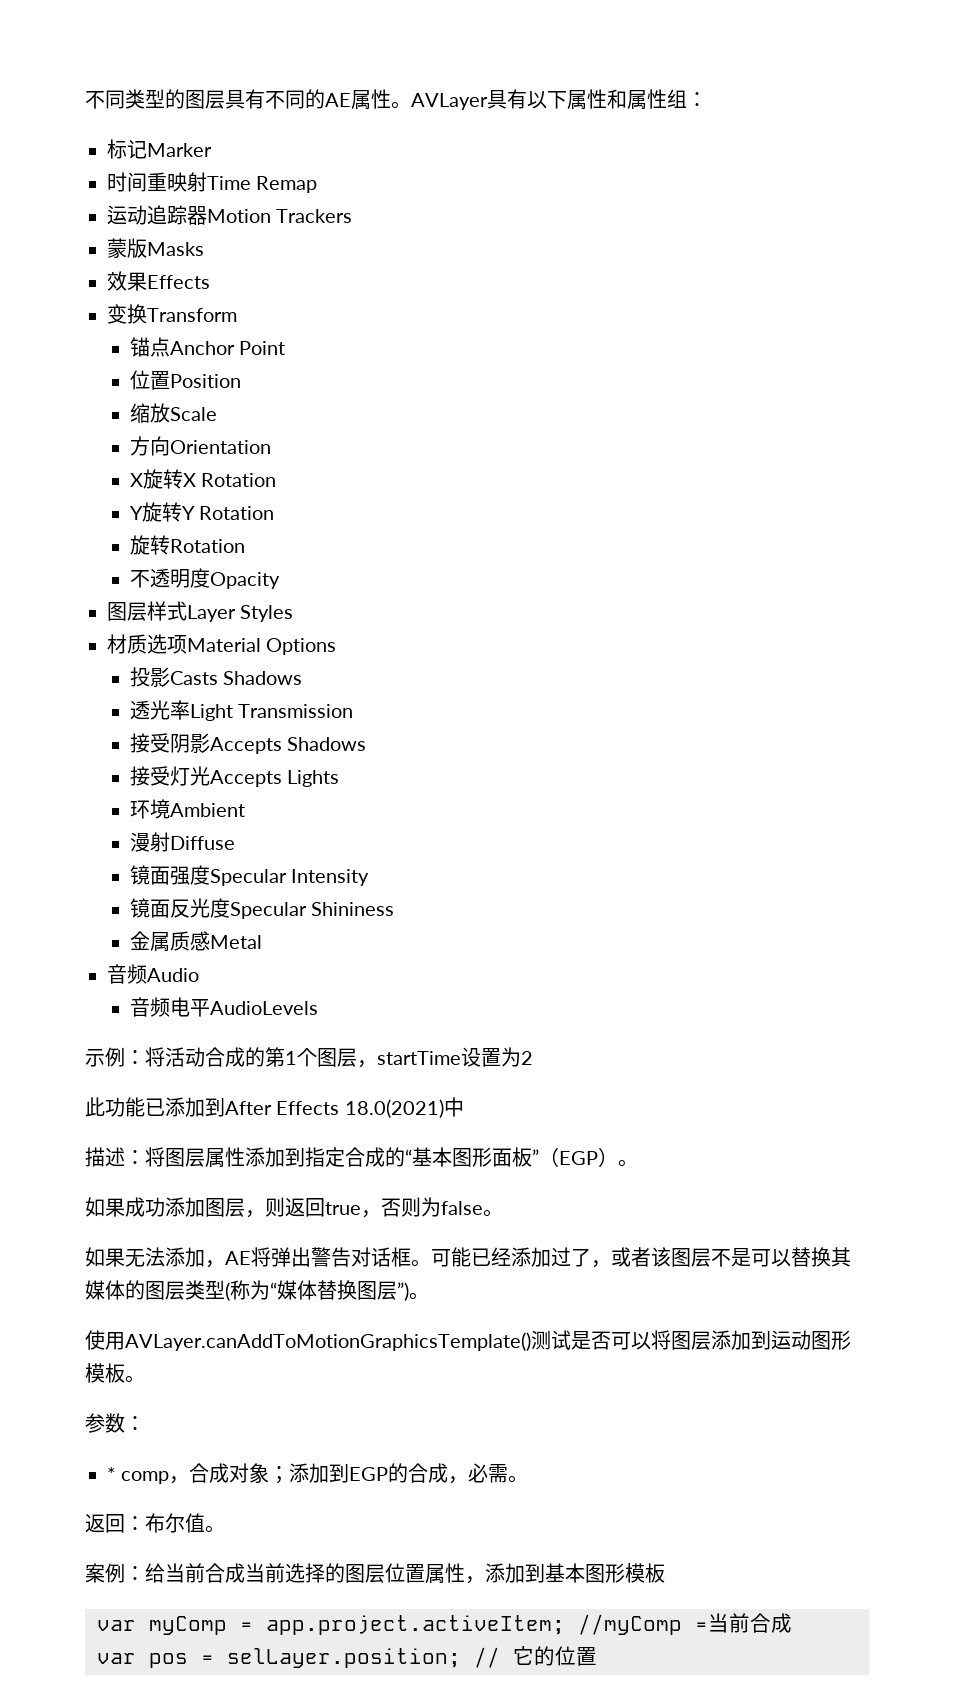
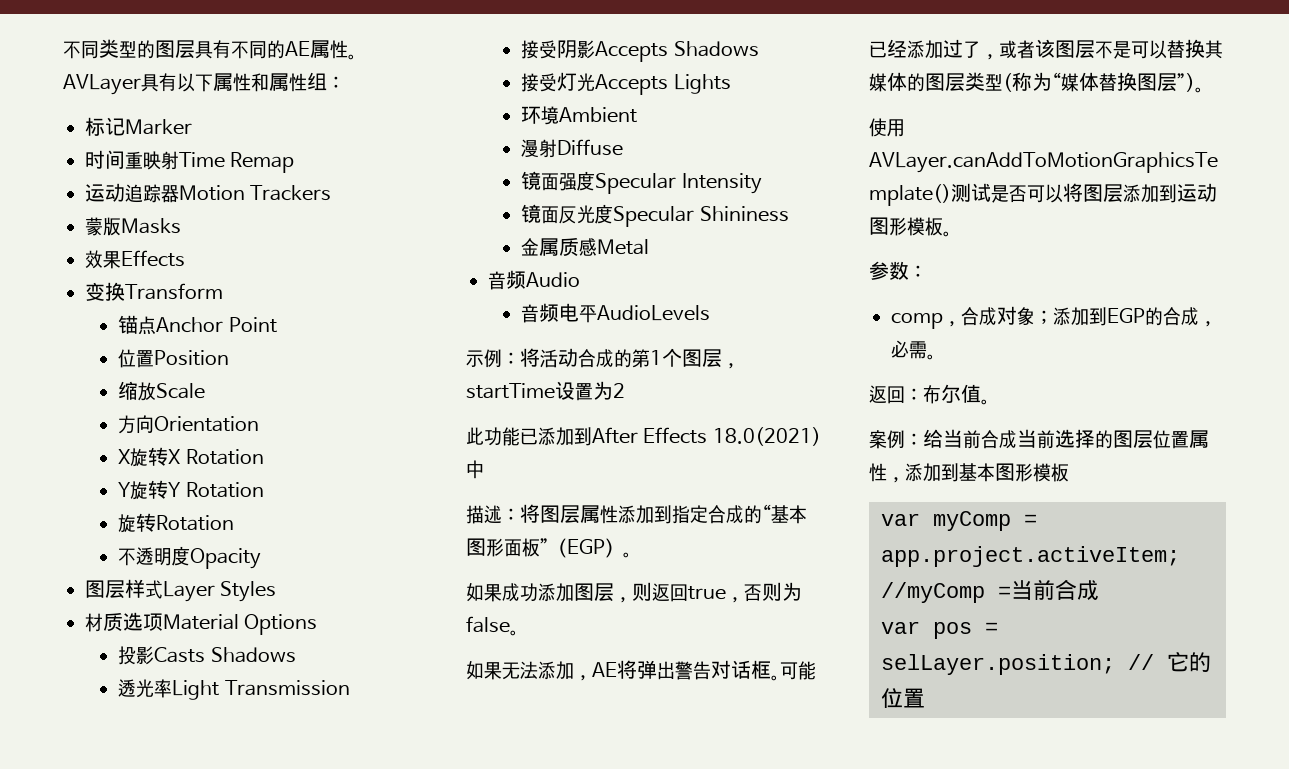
- * comp，合成对象；添加到EGP的合成，必需。
+ comp，合成对象；添加到EGP的合成，必需。

